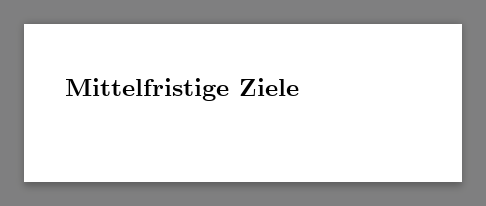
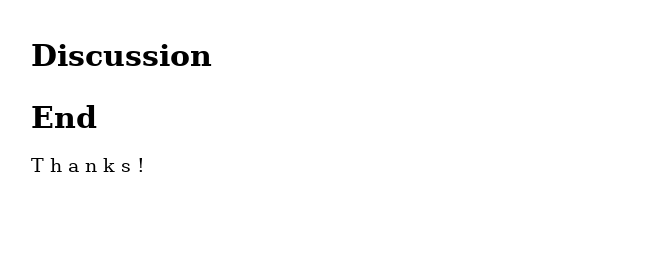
- Mittelfristige Ziele
+ Discussion
+ End
+ T h a n k s !

